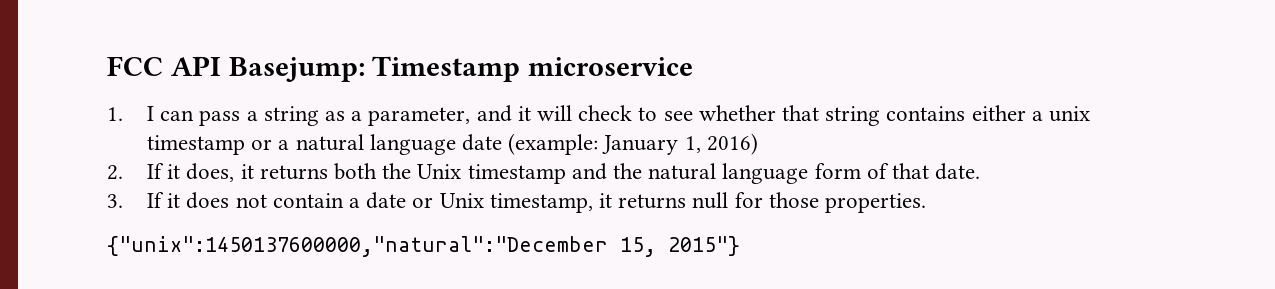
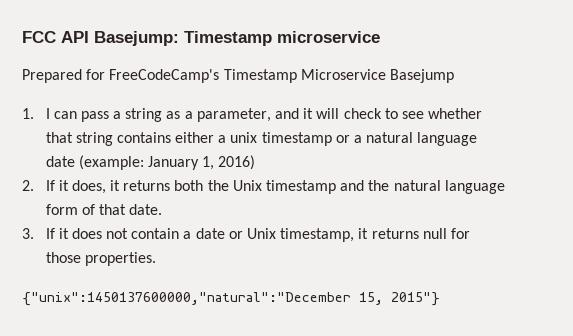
+ Prepared for FreeCodeCamp's Timestamp Microservice Basejump

